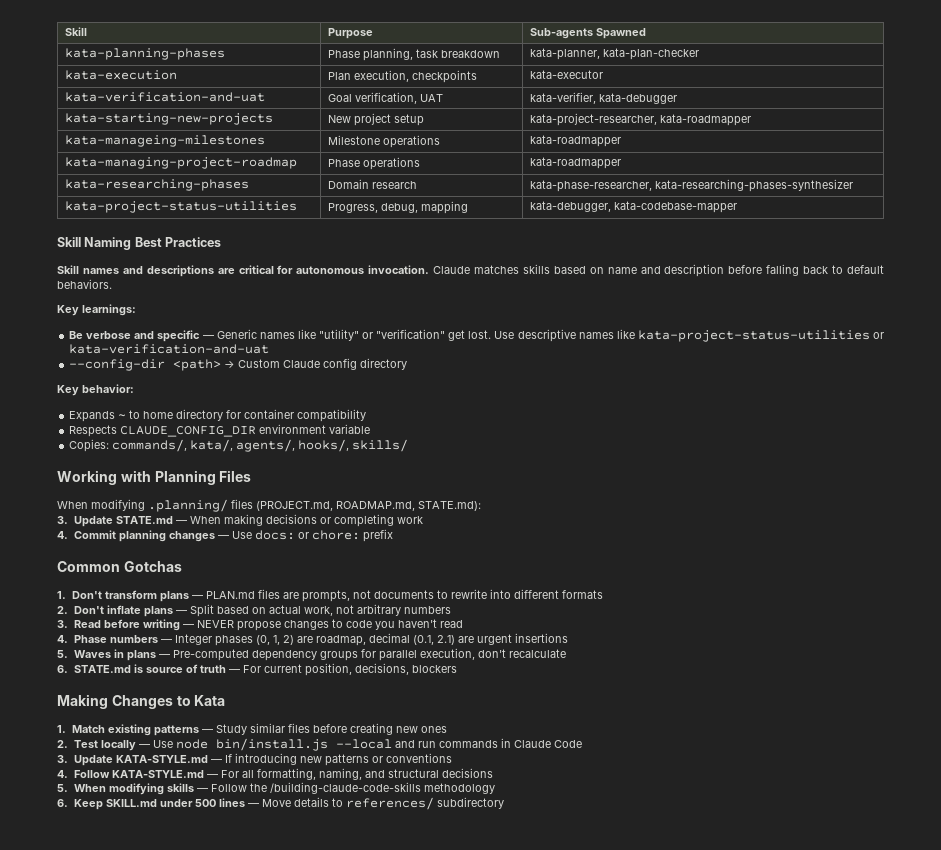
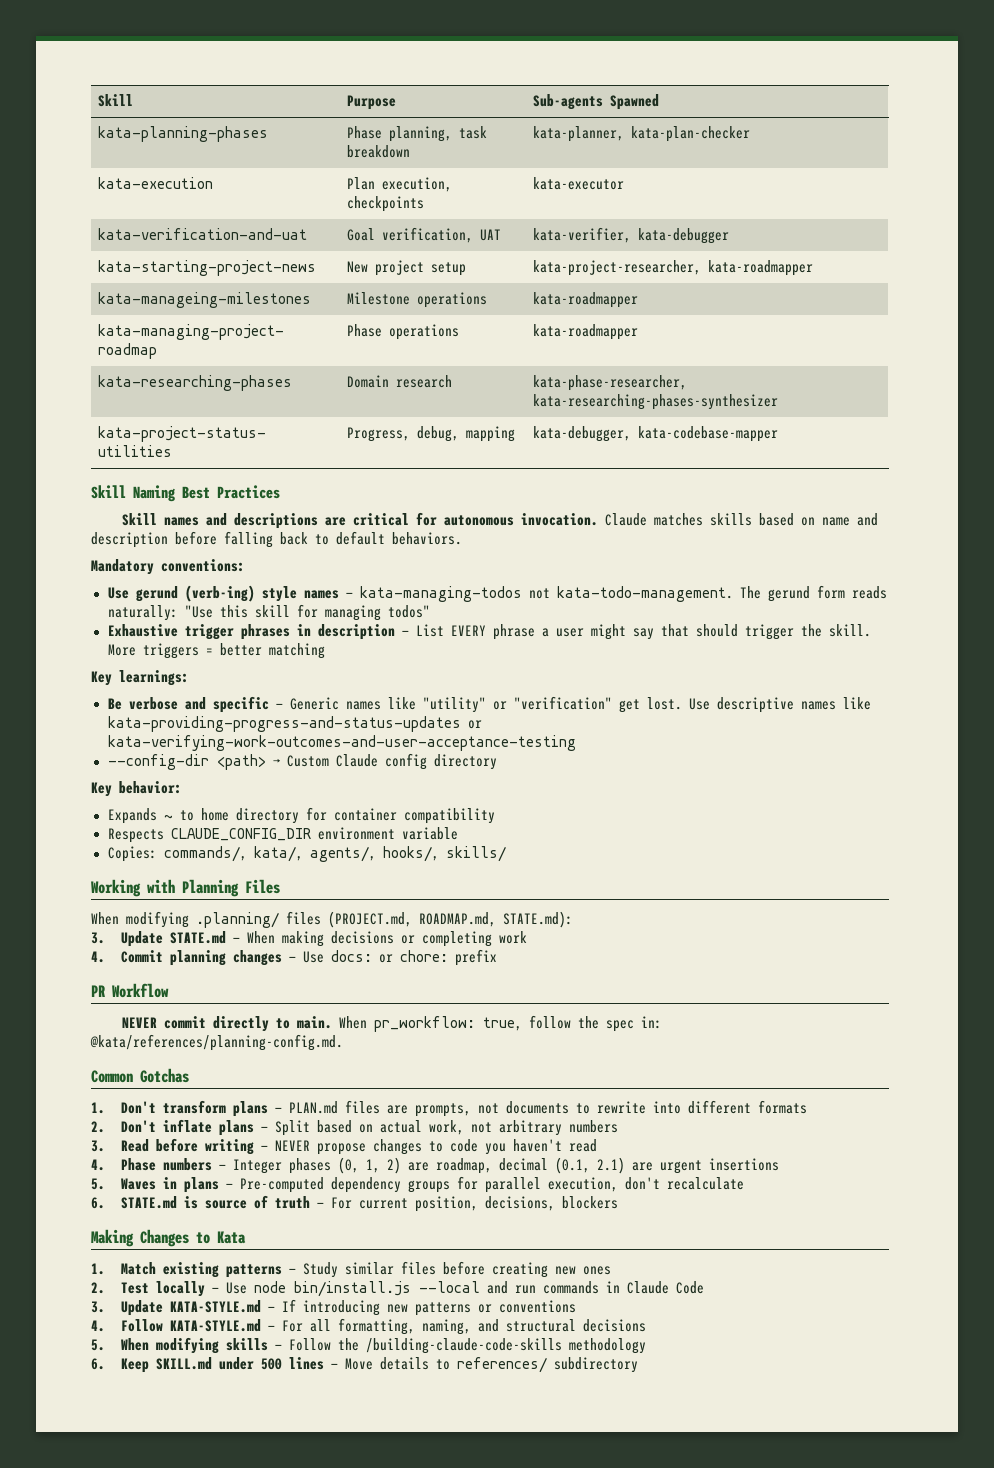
- kata-starting-new-projects | New project setup | kata-project-researcher, kata-roadmapper
+ kata-starting-project-news | New project setup | kata-project-researcher, kata-roadmapper
+ Mandatory conventions:
+ Use gerund (verb-ing) style names — kata-managing-todos not kata-todo-management. The gerund form reads naturally: "Use this skill for managing todos"
+ Exhaustive trigger phrases in description — List EVERY phrase a user might say that should trigger the skill. More triggers = better matching
- Use descriptive names like kata-project-status-utilities or kata-verification-and-uat
+ Use descriptive names like kata-providing-progress-and-status-updates or kata-verifying-work-outcomes-and-user-acceptance-testing
+ PR Workflow
+ NEVER commit directly to main. When pr_workflow: true, follow the spec in: @kata/references/planning-config.md.

